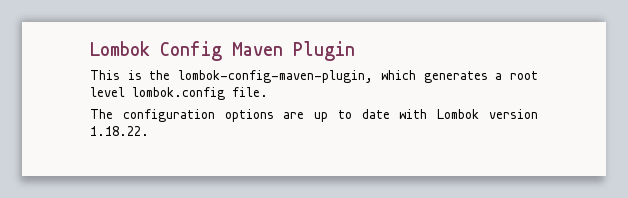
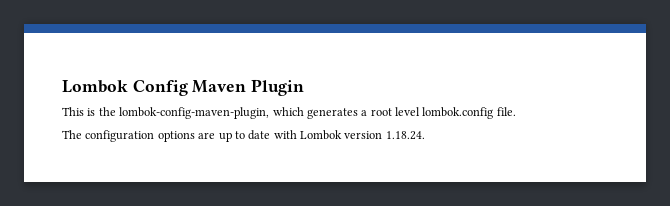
- The configuration options are up to date with Lombok version 1.18.22.
+ The configuration options are up to date with Lombok version 1.18.24.

